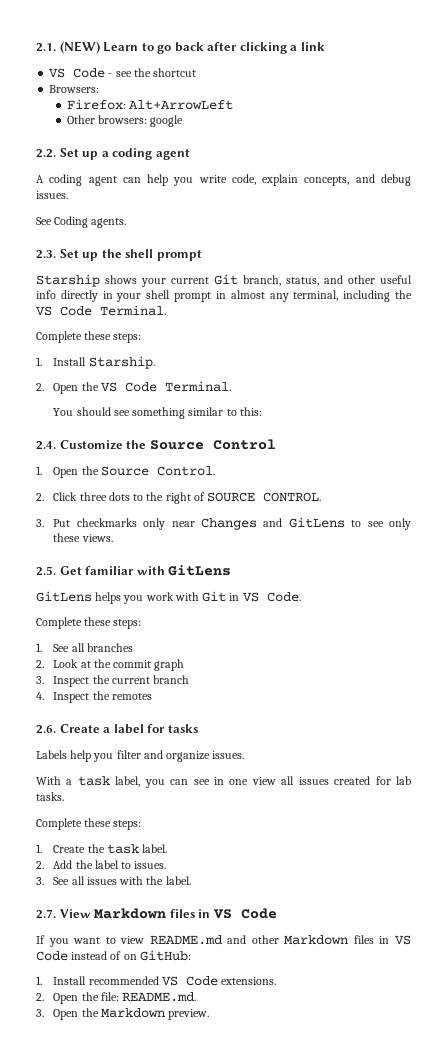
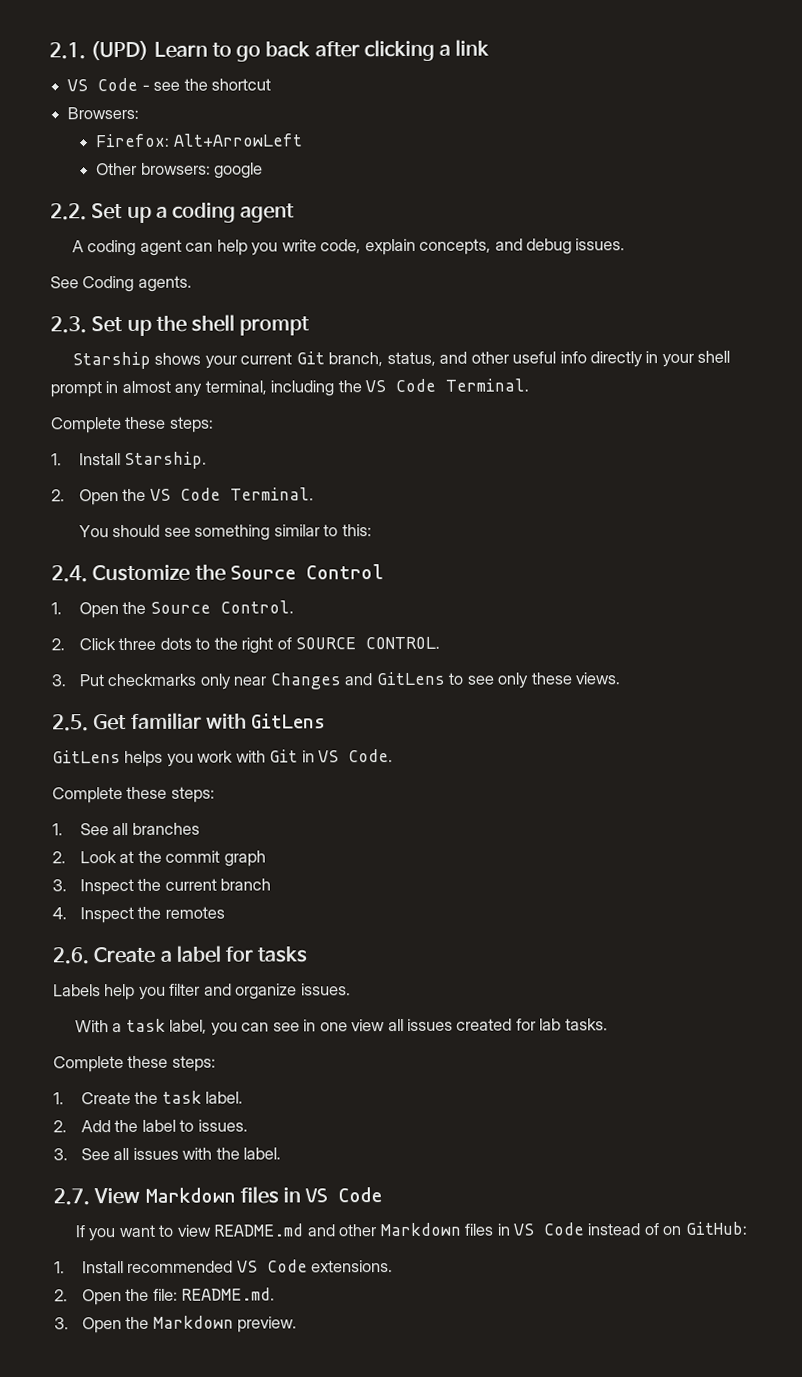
- 2.1. (NEW) Learn to go back after clicking a link
+ 2.1. (UPD) Learn to go back after clicking a link

